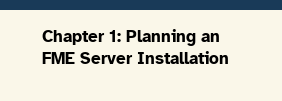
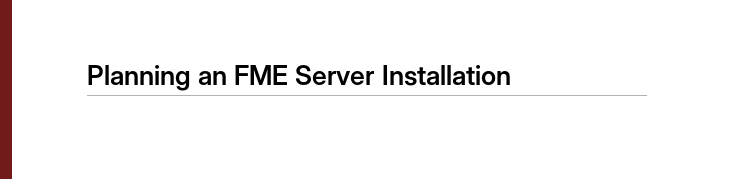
- Chapter 1: Planning an FME Server Installation
+ Planning an FME Server Installation

